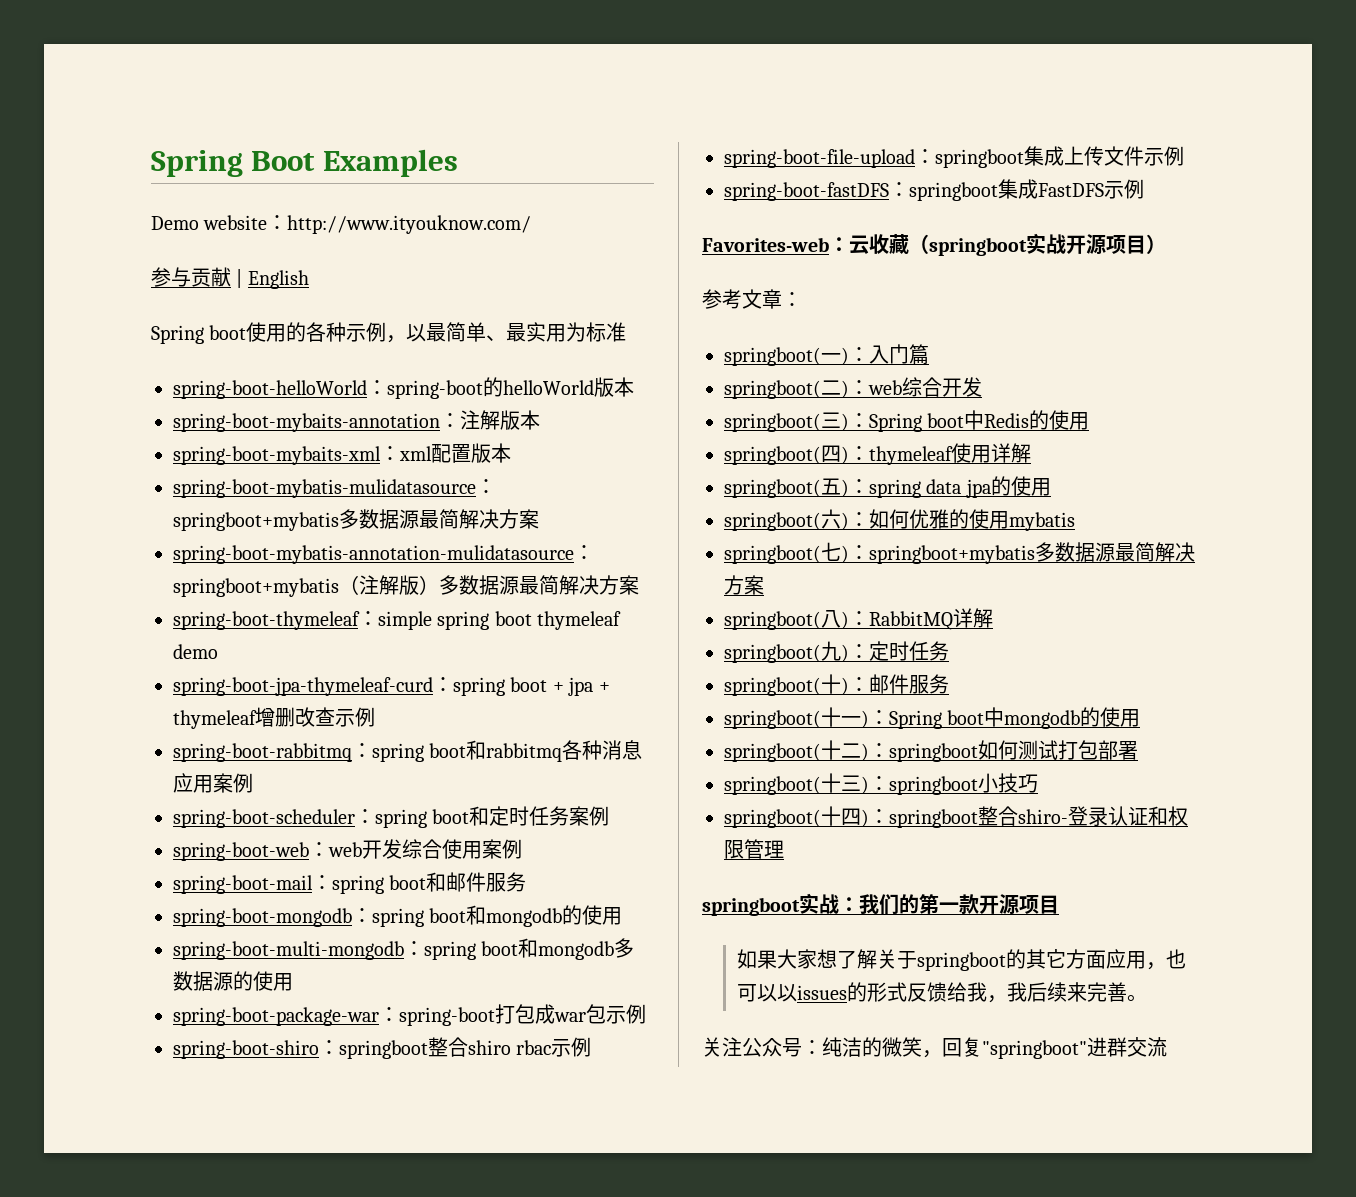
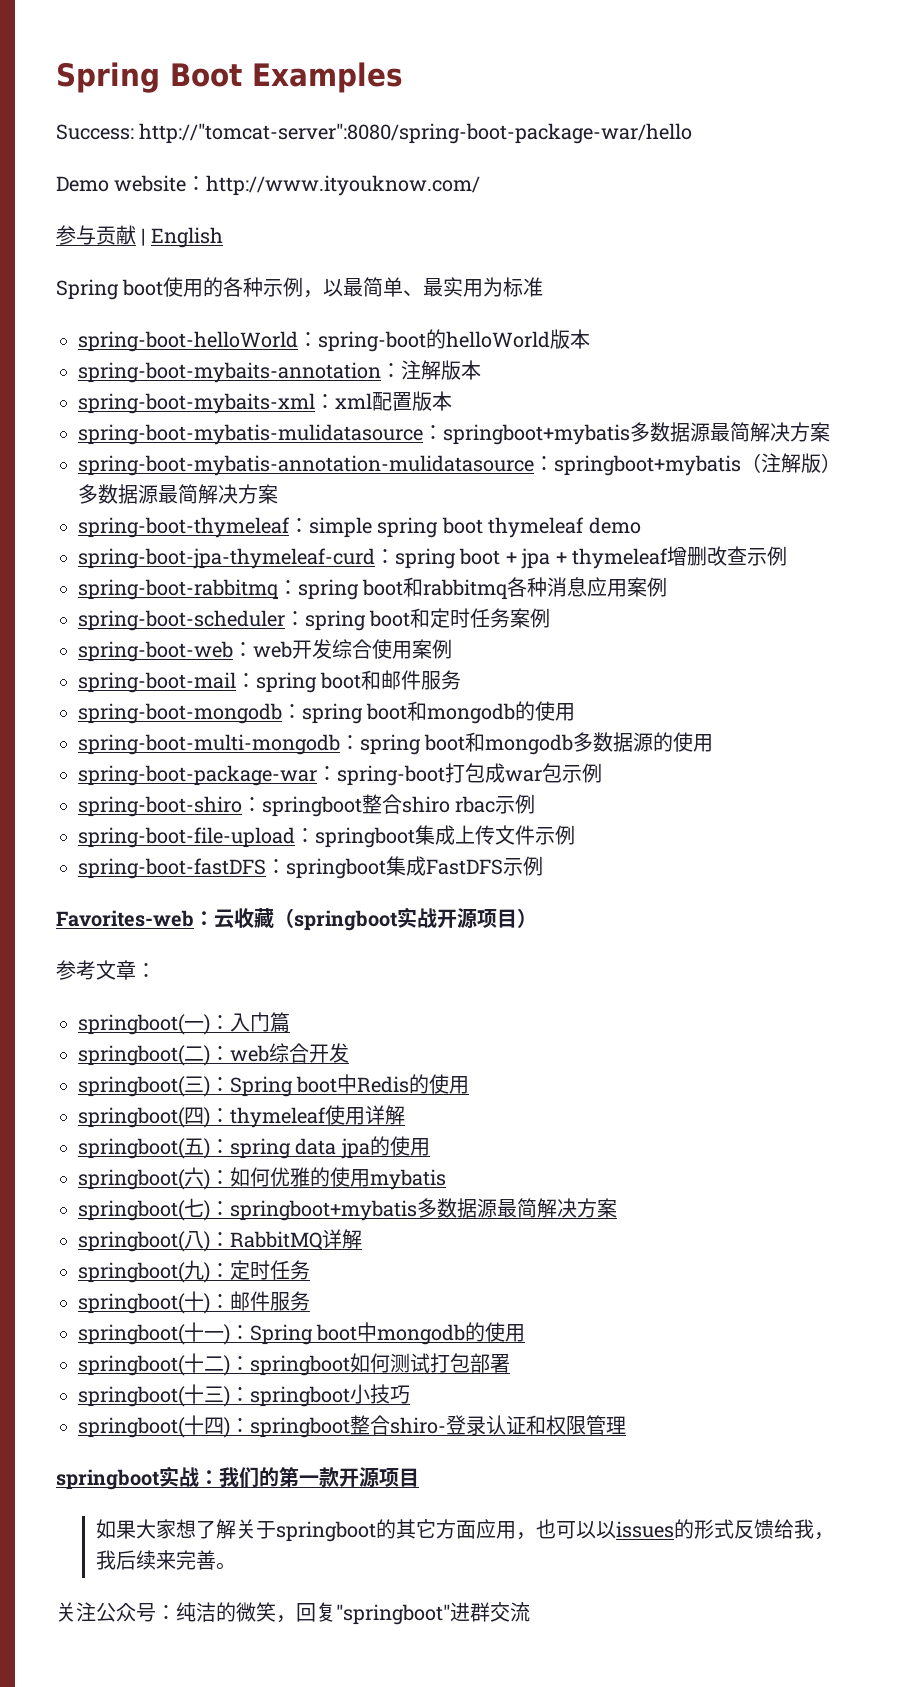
+ Success: http://"tomcat-server":8080/spring-boot-package-war/hello

